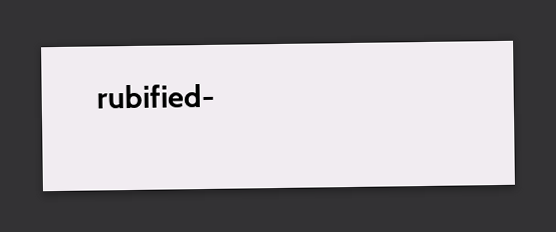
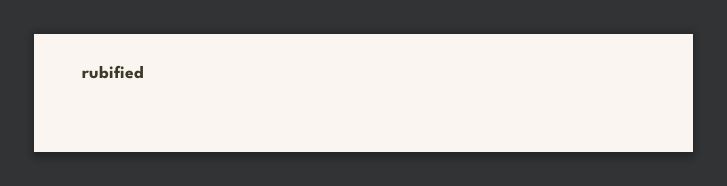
- rubified-
+ rubified

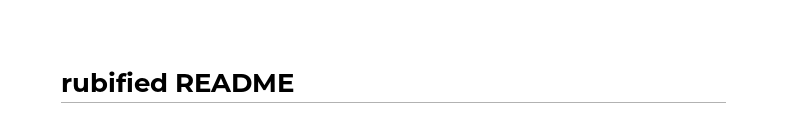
- rubified
+ rubified README

